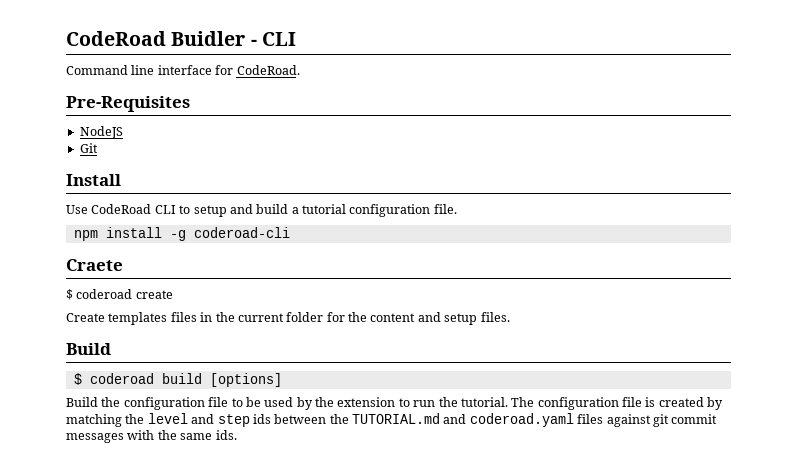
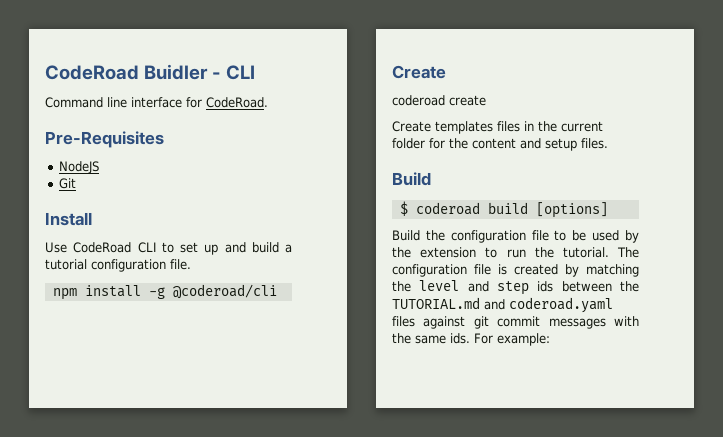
- Use CodeRoad CLI to setup and build a tutorial configuration file.
+ Use CodeRoad CLI to set up and build a tutorial configuration file.
- npm install -g coderoad-cli
- Craete
- $ coderoad create
+ npm install -g @coderoad/cli
+ Create
+ coderoad create
+ For example:

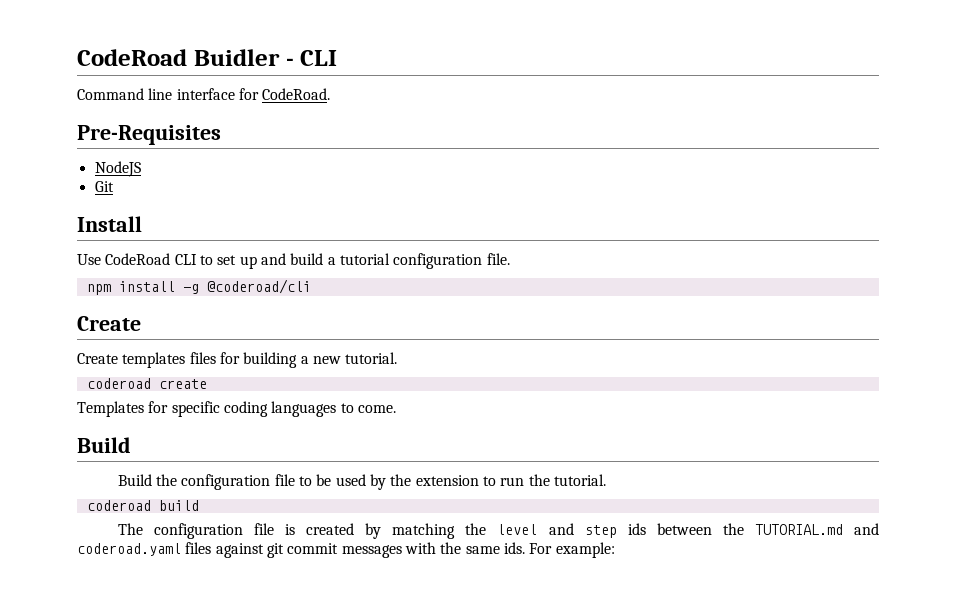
+ Create templates files for building a new tutorial.
  coderoad create
- Create templates files in the current folder for the content and setup files.
+ Templates for specific coding languages to come.
  Build
- $ coderoad build [options]
- Build the configuration file to be used by the extension to run the tutorial. The configuration file is created by matching the level and step ids between the TUTORIAL.md and coderoad.yaml files against git commit messages with the same ids.
+ Build the configuration file to be used by the extension to run the tutorial.
+ coderoad build
+ The configuration file is created by matching the level and step ids between the TUTORIAL.md and coderoad.yaml files against git commit messages with the same ids.

